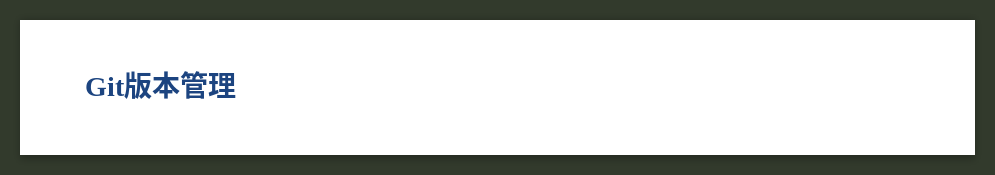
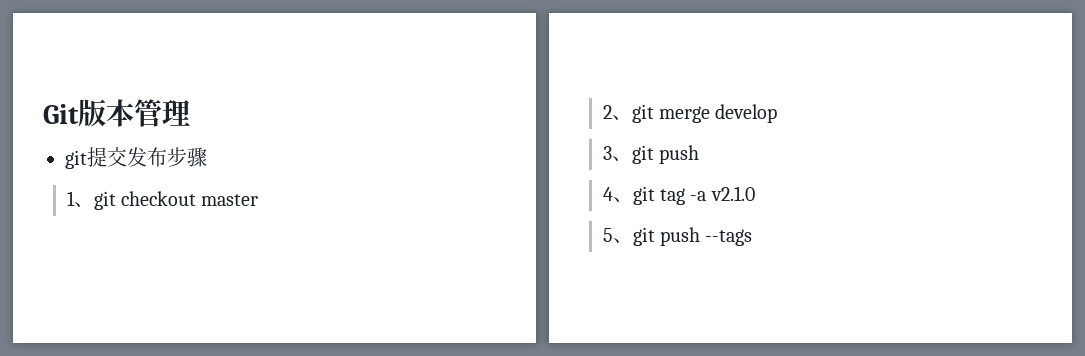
+ git提交发布步骤
+ 1、git checkout master
+ 2、git merge develop
+ 3、git push
+ 4、git tag -a v2.1.0
+ 5、git push --tags

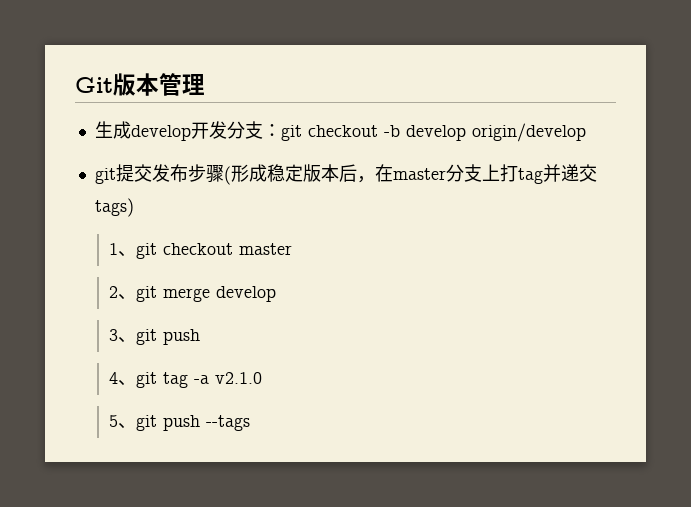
- git提交发布步骤
+ 生成develop开发分支：git checkout -b develop origin/develop
+ git提交发布步骤(形成稳定版本后，在master分支上打tag并递交tags)

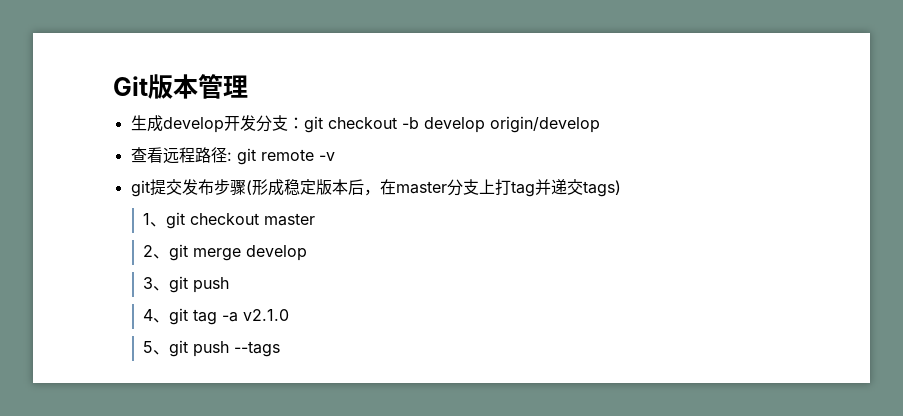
+ 查看远程路径: git remote -v

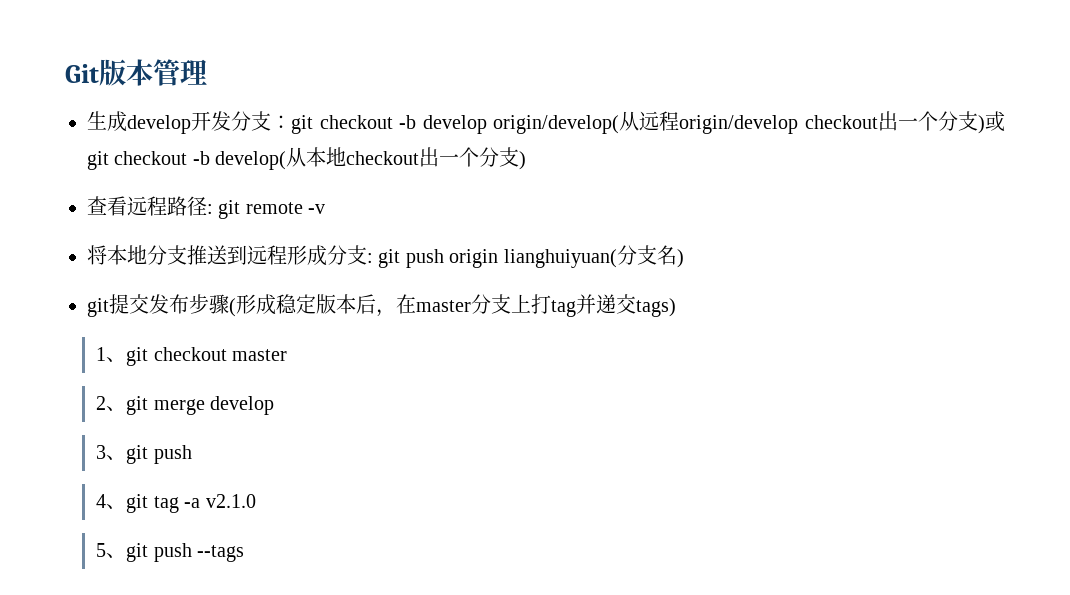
- 生成develop开发分支：git checkout -b develop origin/develop
+ 生成develop开发分支：git checkout -b develop origin/develop(从远程origin/develop checkout出一个分支)或git checkout -b develop(从本地checkout出一个分支)
+ 将本地分支推送到远程形成分支: git push origin lianghuiyuan(分支名)

